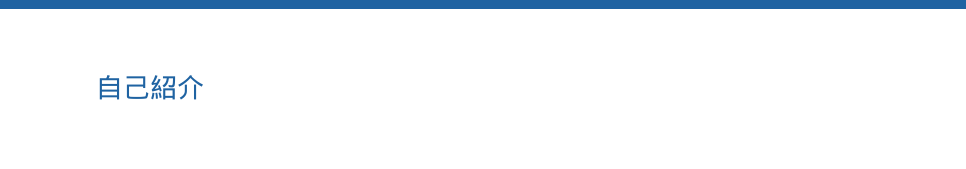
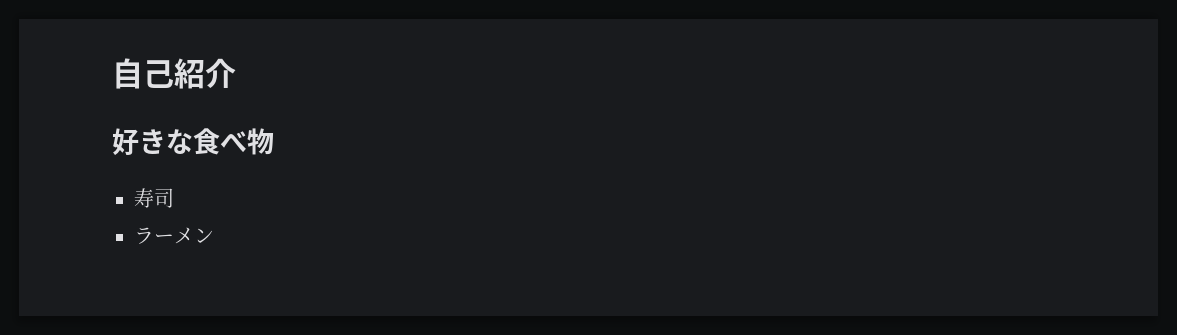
+ 好きな食べ物
+ 寿司
+ ラーメン

